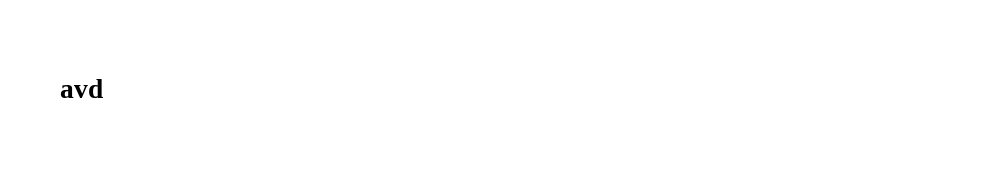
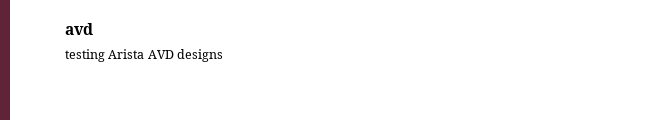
+ testing Arista AVD designs

